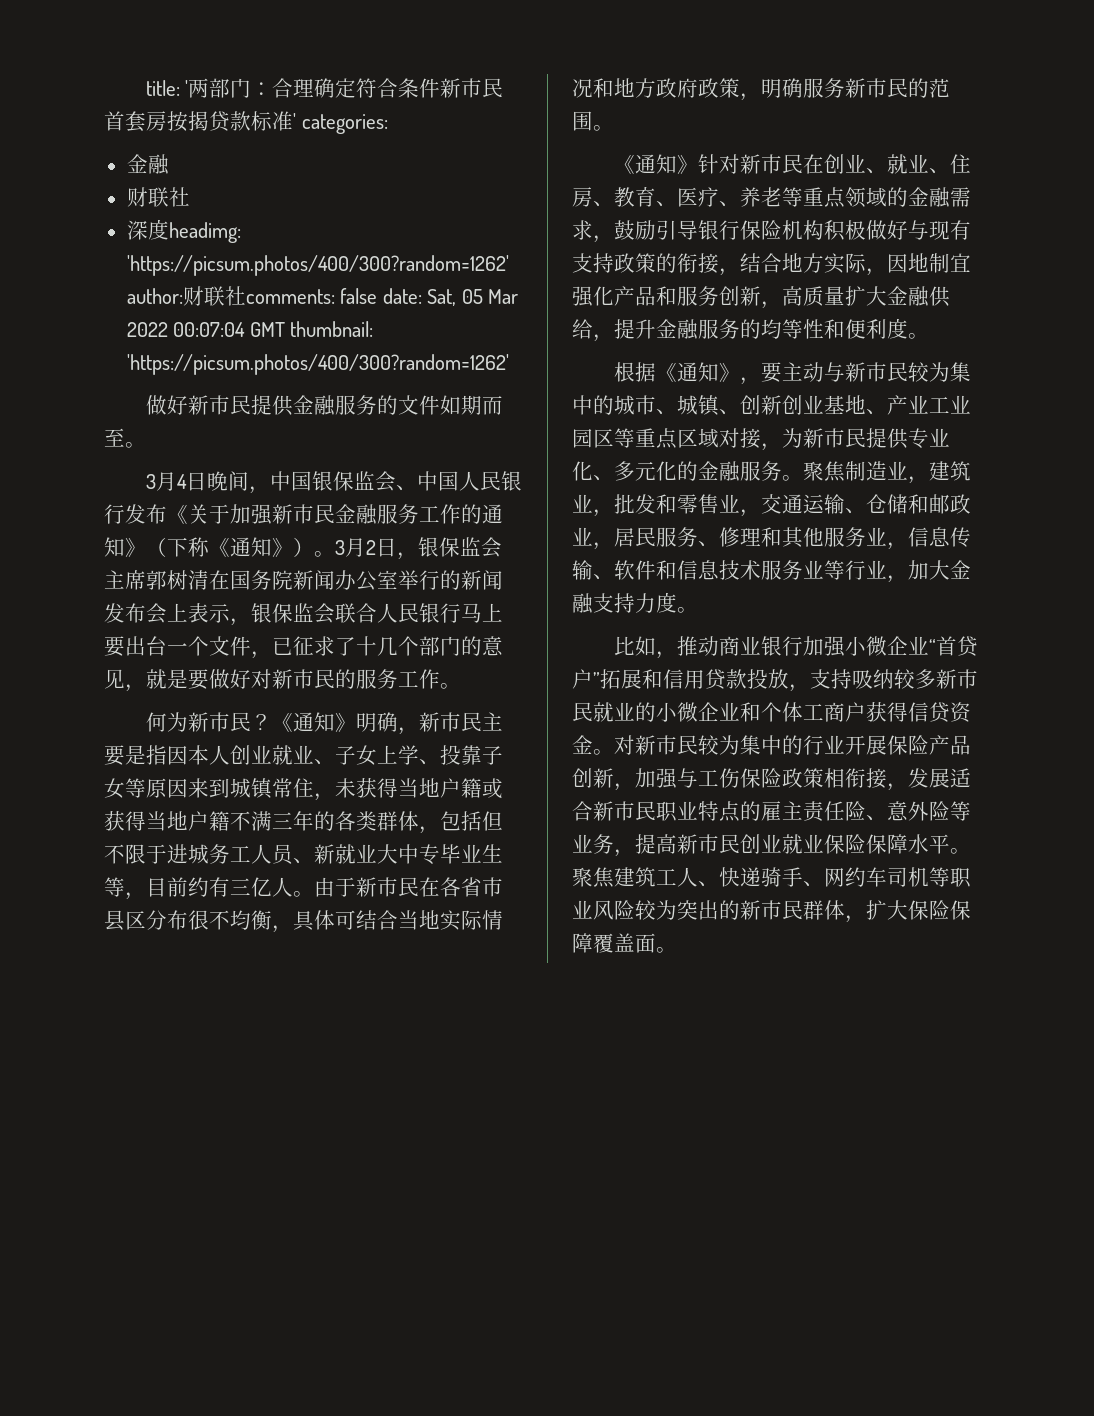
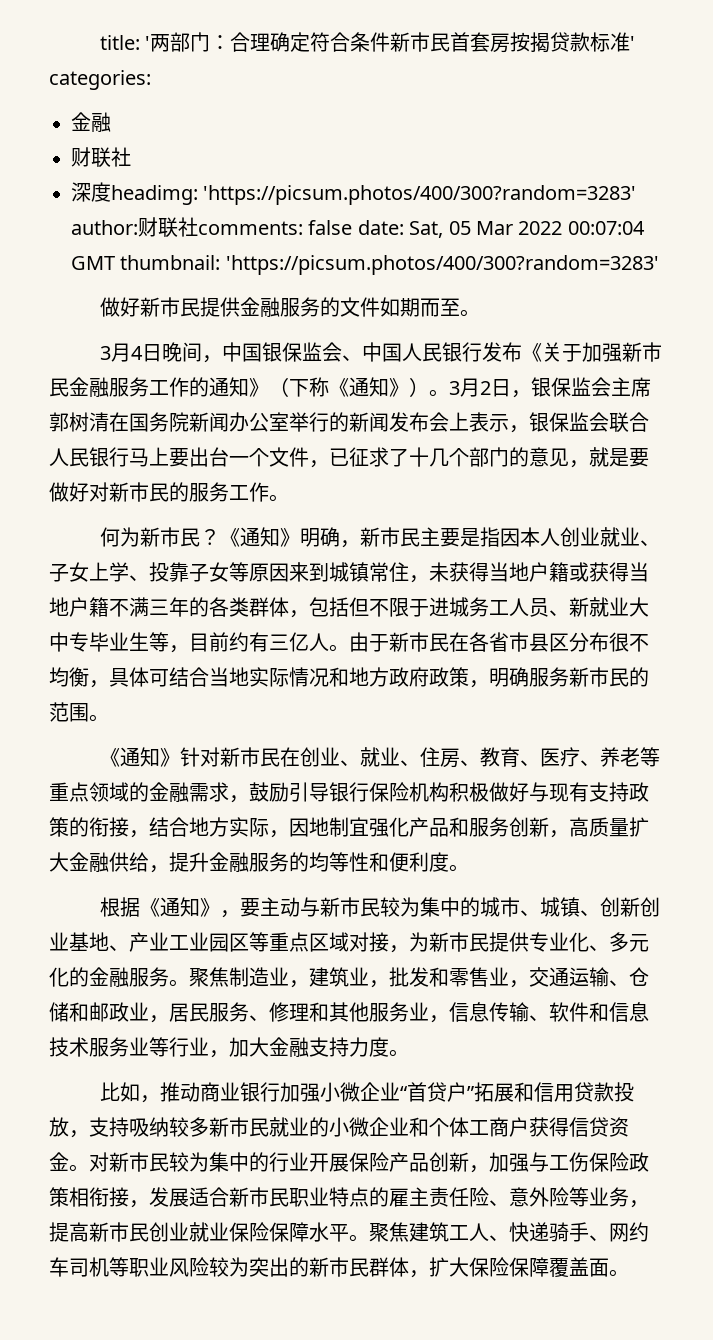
- 深度headimg: 'https://picsum.photos/400/300?random=1262' author:财联社comments: false date: Sat, 05 Mar 2022 00:07:04 GMT thumbnail: 'https://picsum.photos/400/300?random=1262'
+ 深度headimg: 'https://picsum.photos/400/300?random=3283' author:财联社comments: false date: Sat, 05 Mar 2022 00:07:04 GMT thumbnail: 'https://picsum.photos/400/300?random=3283'

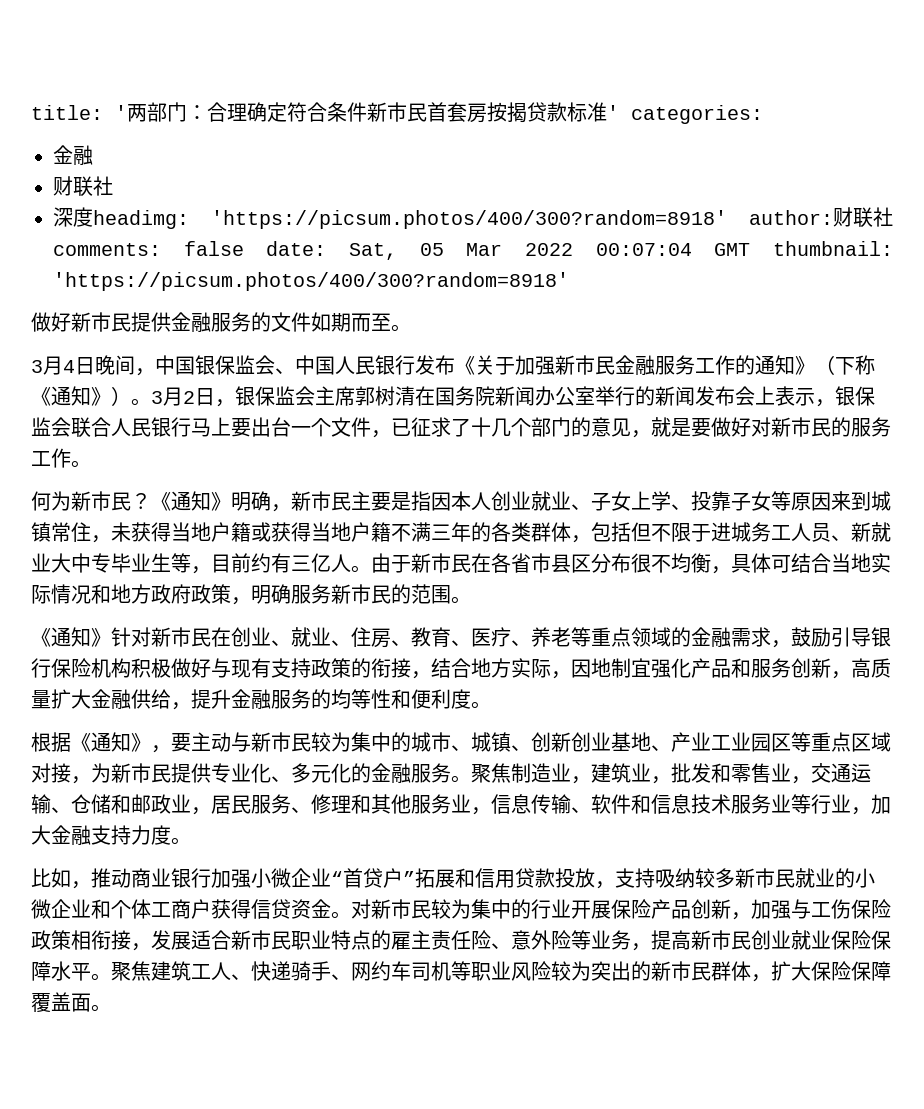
- 深度headimg: 'https://picsum.photos/400/300?random=3283' author:财联社comments: false date: Sat, 05 Mar 2022 00:07:04 GMT thumbnail: 'https://picsum.photos/400/300?random=3283'
+ 深度headimg: 'https://picsum.photos/400/300?random=8918' author:财联社comments: false date: Sat, 05 Mar 2022 00:07:04 GMT thumbnail: 'https://picsum.photos/400/300?random=8918'

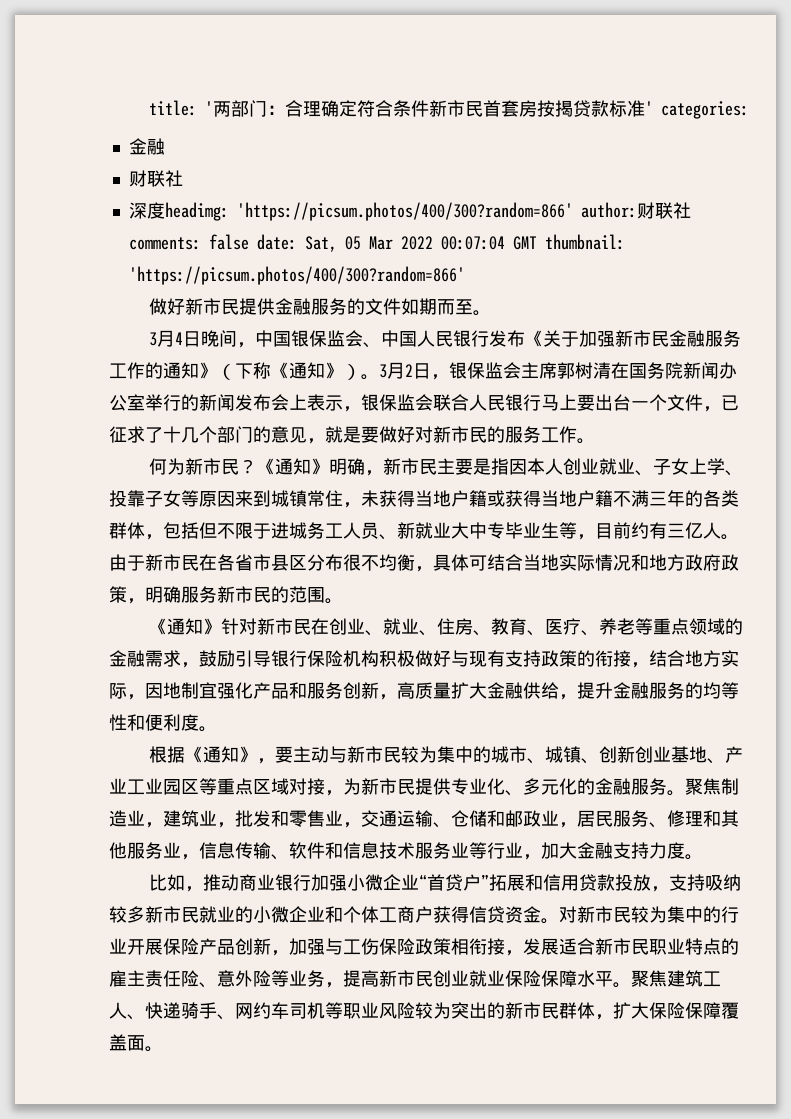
- 深度headimg: 'https://picsum.photos/400/300?random=8918' author:财联社comments: false date: Sat, 05 Mar 2022 00:07:04 GMT thumbnail: 'https://picsum.photos/400/300?random=8918'
+ 深度headimg: 'https://picsum.photos/400/300?random=866' author:财联社comments: false date: Sat, 05 Mar 2022 00:07:04 GMT thumbnail: 'https://picsum.photos/400/300?random=866'

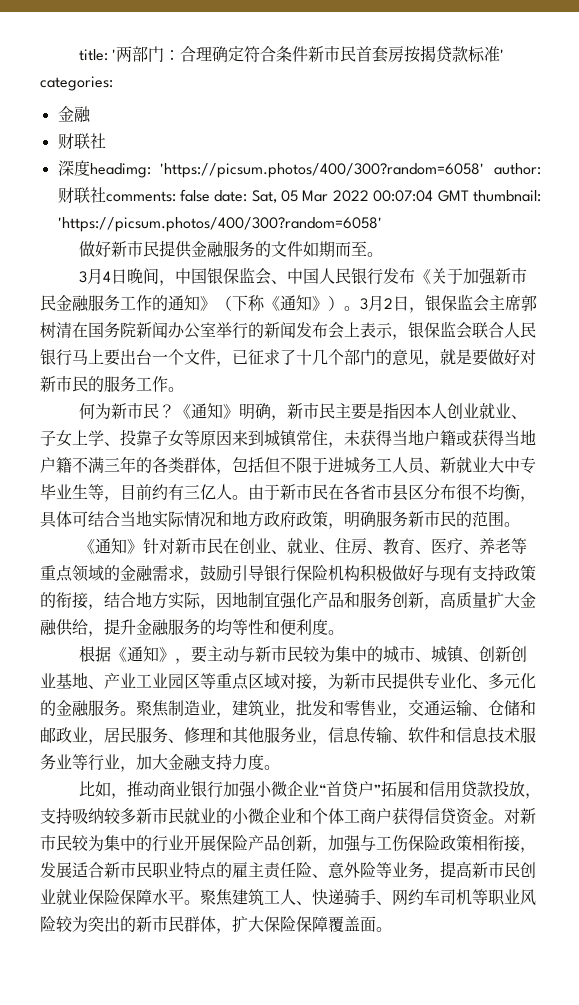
- 深度headimg: 'https://picsum.photos/400/300?random=866' author:财联社comments: false date: Sat, 05 Mar 2022 00:07:04 GMT thumbnail: 'https://picsum.photos/400/300?random=866'
+ 深度headimg: 'https://picsum.photos/400/300?random=6058' author:财联社comments: false date: Sat, 05 Mar 2022 00:07:04 GMT thumbnail: 'https://picsum.photos/400/300?random=6058'

